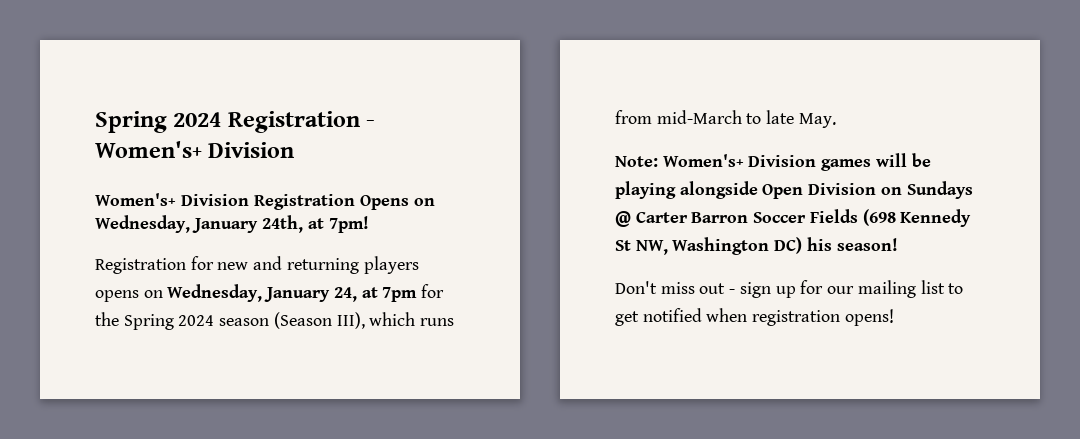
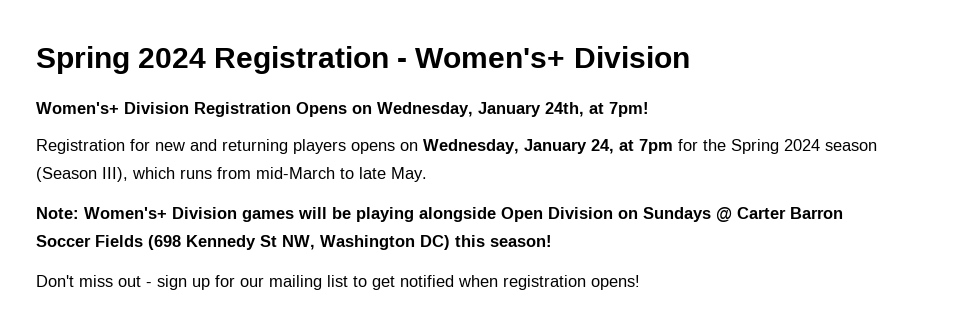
- Note: Women's+ Division games will be playing alongside Open Division on Sundays @ Carter Barron Soccer Fields (698 Kennedy St NW, Washington DC) his season!
+ Note: Women's+ Division games will be playing alongside Open Division on Sundays @ Carter Barron Soccer Fields (698 Kennedy St NW, Washington DC) this season!

